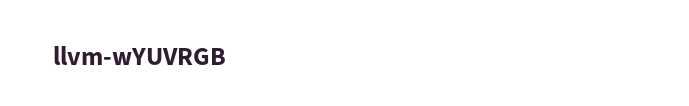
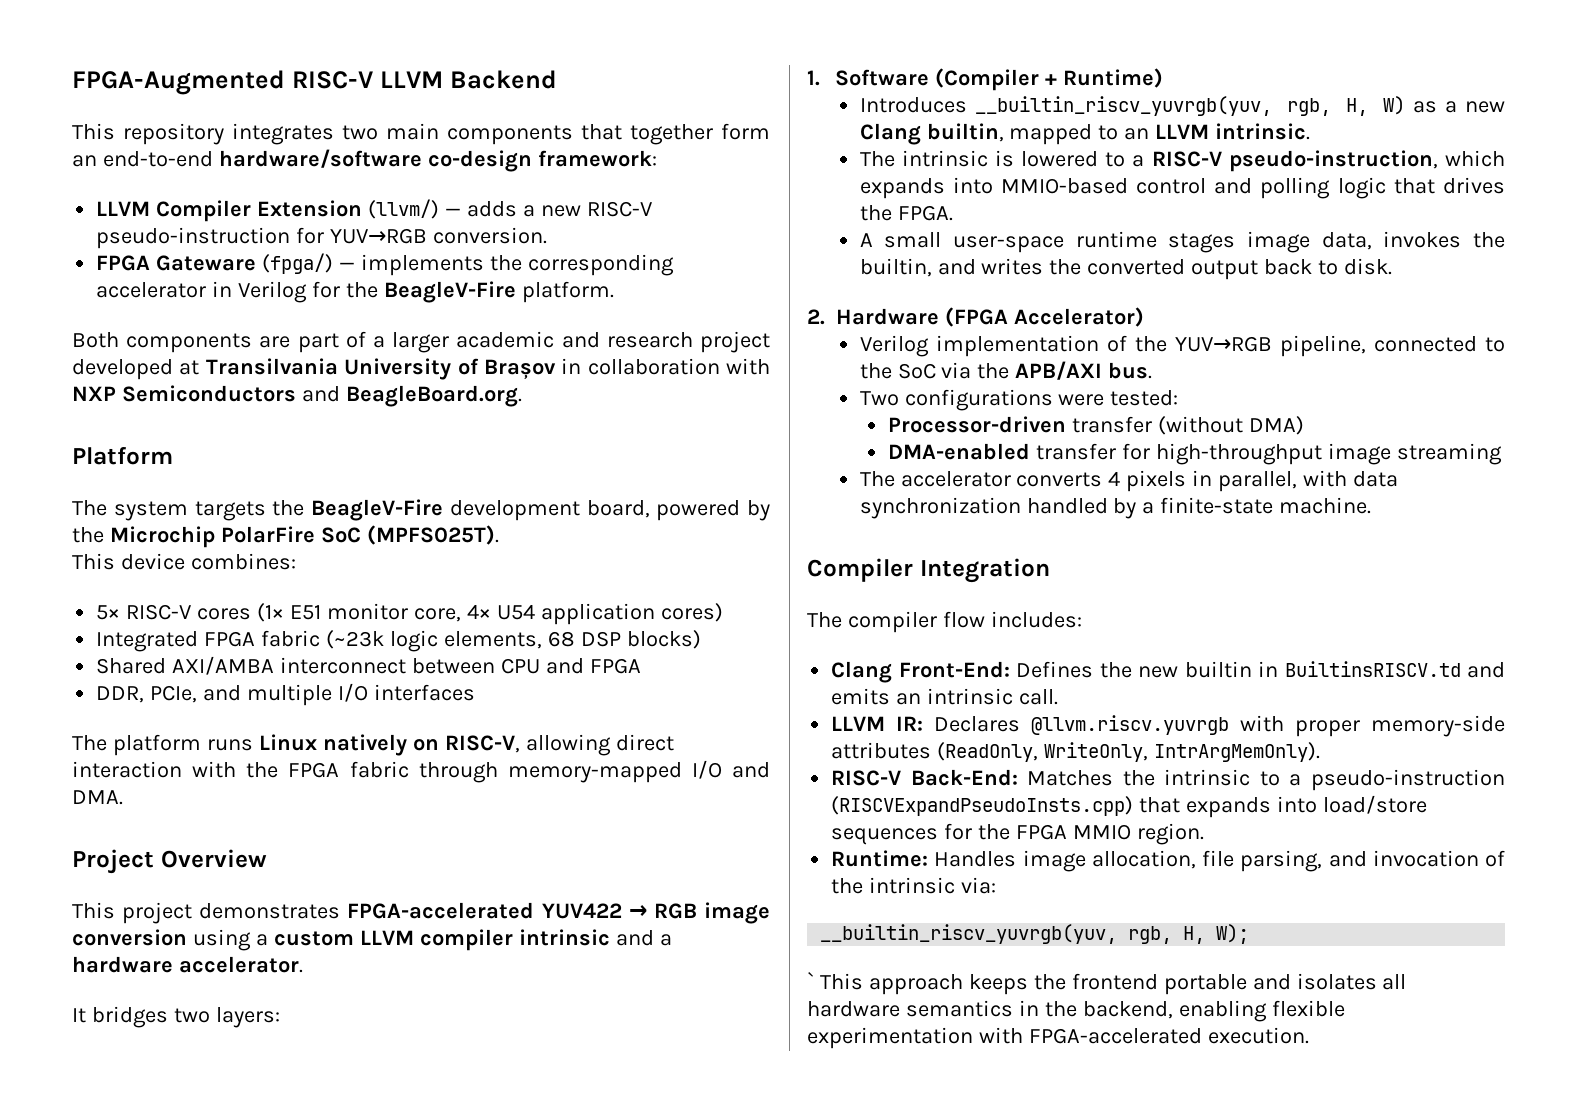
- llvm-wYUVRGB
+ FPGA-Augmented RISC-V LLVM Backend
+ This repository integrates two main components that together form an end-to-end hardware/software co-design framework:
+ LLVM Compiler Extension (llvm/) — adds a new RISC-V pseudo-instruction for YUV→RGB conversion.
+ FPGA Gateware (fpga/) — implements the corresponding accelerator in Verilog for the BeagleV-Fire platform.
+ Both components are part of a larger academic and research project developed at Transilvania University of Brașov in collaboration with NXP Semiconductors and BeagleBoard.org.
+ Platform
+ The system targets the BeagleV-Fire development board, powered by the Microchip PolarFire SoC (MPFS025T).
+ This device combines:
+ 5× RISC-V cores (1× E51 monitor core, 4× U54 application cores)
+ Integrated FPGA fabric (~23k logic elements, 68 DSP blocks)
+ Shared AXI/AMBA interconnect between CPU and FPGA
+ DDR, PCIe, and multiple I/O interfaces
+ The platform runs Linux natively on RISC-V, allowing direct interaction with the FPGA fabric through memory-mapped I/O and DMA.
+ Project Overview
+ This project demonstrates FPGA-accelerated YUV422 → RGB image conversion using a custom LLVM compiler intrinsic and a hardware accelerator.
+ It bridges two layers:
+ 1. Software (Compiler + Runtime)
+ Introduces __builtin_riscv_yuvrgb(yuv, rgb, H, W) as a new Clang builtin, mapped to an LLVM intrinsic.
+ The intrinsic is lowered to a RISC-V pseudo-instruction, which expands into MMIO-based control and polling logic that drives the FPGA.
+ A small user-space runtime stages image data, invokes the builtin, and writes the converted output back to disk.
+ 2. Hardware (FPGA Accelerator)
+ Verilog implementation of the YUV→RGB pipeline, connected to the SoC via the APB/AXI bus.
+ Two configurations were tested:
+ Processor-driven transfer (without DMA)
+ DMA-enabled transfer for high-throughput image streaming
+ The accelerator converts 4 pixels in parallel, with data synchronization handled by a finite-state machine.
+ Compiler Integration
+ The compiler flow includes:
+ Clang Front-End: Defines the new builtin in BuiltinsRISCV.td and emits an intrinsic call.
+ LLVM IR: Declares @llvm.riscv.yuvrgb with proper memory-side attributes (ReadOnly, WriteOnly, IntrArgMemOnly).
+ RISC-V Back-End: Matches the intrinsic to a pseudo-instruction (RISCVExpandPseudoInsts.cpp) that expands into load/store sequences for the FPGA MMIO region.
+ Runtime: Handles image allocation, file parsing, and invocation of the intrinsic via:
+ __builtin_riscv_yuvrgb(yuv, rgb, H, W);
+ ` This approach keeps the frontend portable and isolates all hardware semantics in the backend, enabling flexible experimentation with FPGA-accelerated execution.

